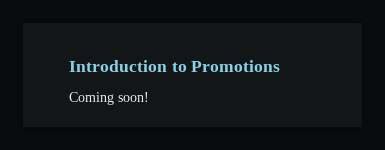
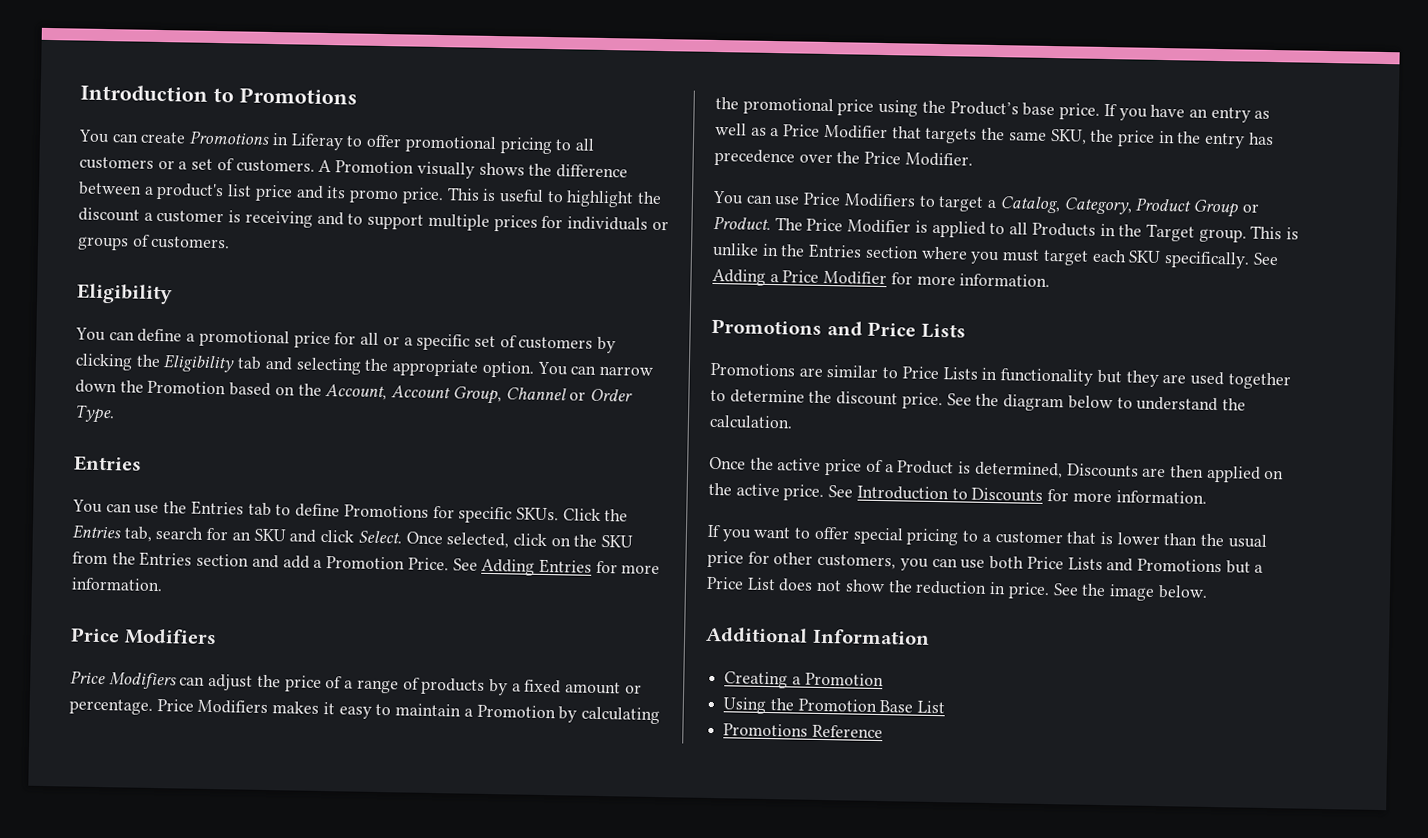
- Coming soon!
+ You can create Promotions in Liferay to offer promotional pricing to all customers or a set of customers. A Promotion visually shows the difference between a product's list price and its promo price. This is useful to highlight the discount a customer is receiving and to support multiple prices for individuals or groups of customers.
+ Eligibility
+ You can define a promotional price for all or a specific set of customers by clicking the Eligibility tab and selecting the appropriate option. You can narrow down the Promotion based on the Account, Account Group, Channel or Order Type.
+ Entries
+ You can use the Entries tab to define Promotions for specific SKUs. Click the Entries tab, search for an SKU and click Select. Once selected, click on the SKU from the Entries section and add a Promotion Price. See Adding Entries for more information.
+ Price Modifiers
+ Price Modifiers can adjust the price of a range of products by a fixed amount or percentage. Price Modifiers makes it easy to maintain a Promotion by calculating the promotional price using the Product’s base price. If you have an entry as well as a Price Modifier that targets the same SKU, the price in the entry has precedence over the Price Modifier.
+ You can use Price Modifiers to target a Catalog, Category, Product Group or Product. The Price Modifier is applied to all Products in the Target group. This is unlike in the Entries section where you must target each SKU specifically. See Adding a Price Modifier for more information.
+ Promotions and Price Lists
+ Promotions are similar to Price Lists in functionality but they are used together to determine the discount price. See the diagram below to understand the calculation.
+ Once the active price of a Product is determined, Discounts are then applied on the active price. See Introduction to Discounts for more information.
+ If you want to offer special pricing to a customer that is lower than the usual price for other customers, you can use both Price Lists and Promotions but a Price List does not show the reduction in price. See the image below.
+ Additional Information
+ Creating a Promotion
+ Using the Promotion Base List
+ Promotions Reference

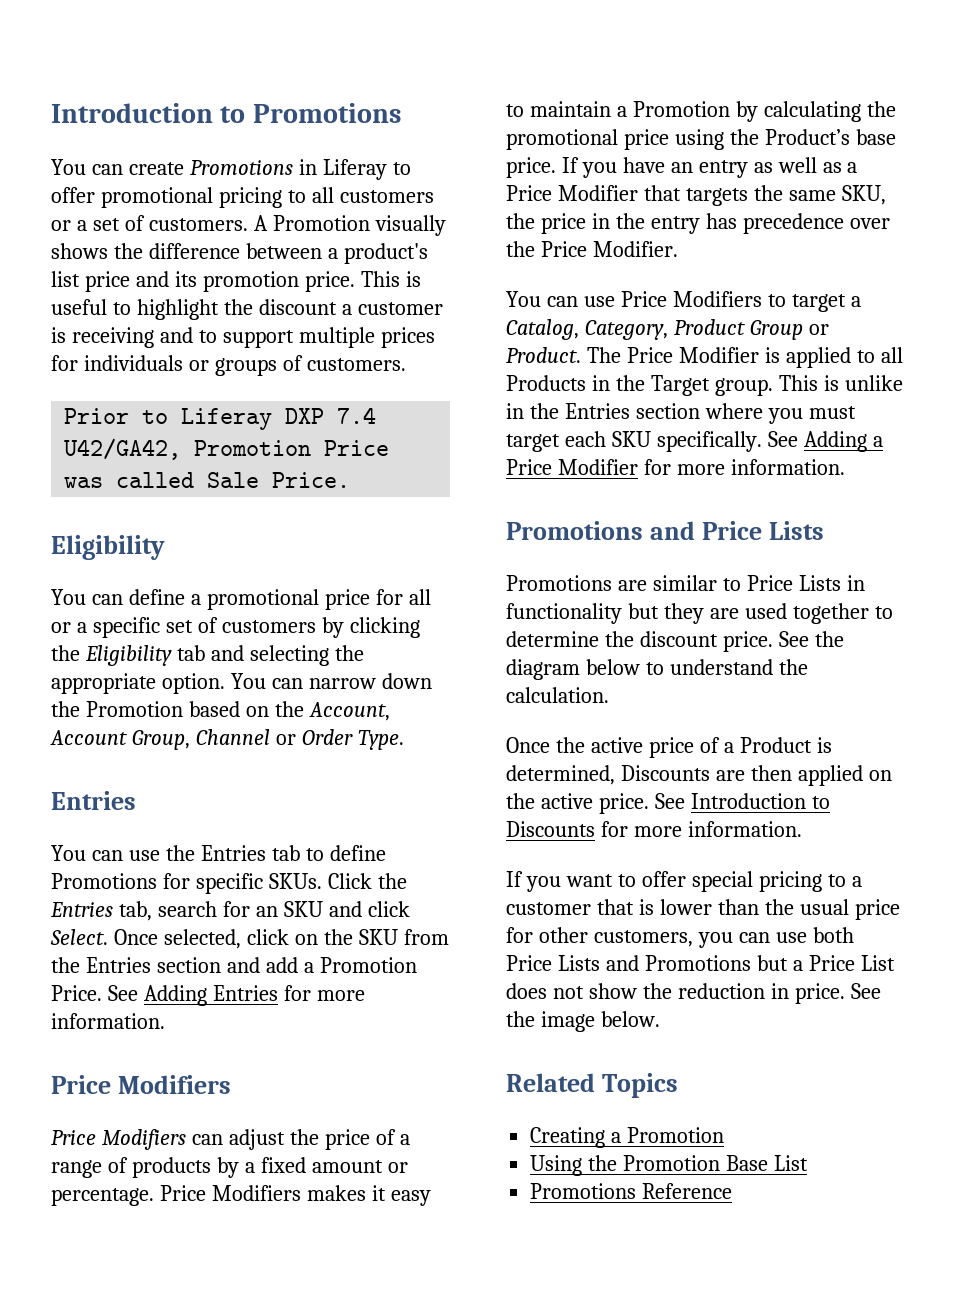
- A Promotion visually shows the difference between a product's list price and its promo price.
+ A Promotion visually shows the difference between a product's list price and its promotion price.
+ Prior to Liferay DXP 7.4 U42/GA42, Promotion Price was called Sale Price.
- Additional Information
+ Related Topics

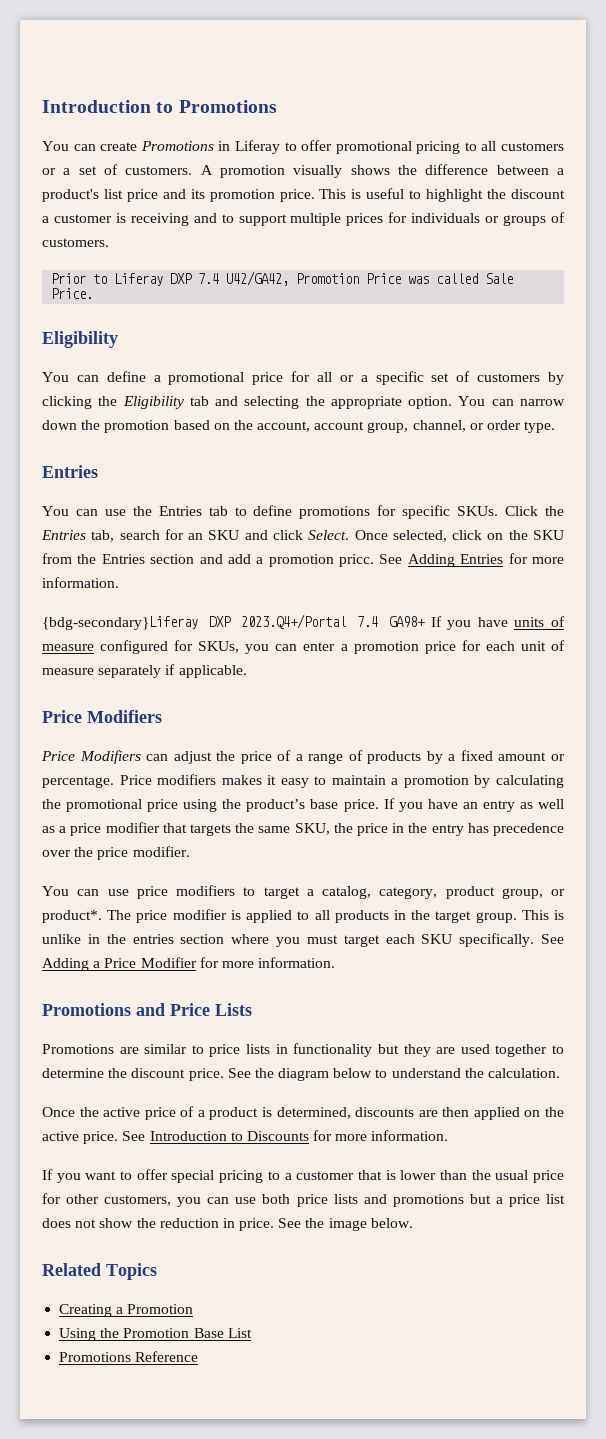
- A Promotion visually shows the difference between a product's list price and its promotion price.
+ A promotion visually shows the difference between a product's list price and its promotion price.
- You can narrow down the Promotion based on the Account, Account Group, Channel or Order Type.
+ You can narrow down the promotion based on the account, account group, channel, or order type.
- You can use the Entries tab to define Promotions for specific SKUs.
+ You can use the Entries tab to define promotions for specific SKUs.
- Once selected, click on the SKU from the Entries section and add a Promotion Price.
+ Once selected, click on the SKU from the Entries section and add a promotion pricc.
+ {bdg-secondary}Liferay DXP 2023.Q4+/Portal 7.4 GA98+ If you have units of measure configured for SKUs, you can enter a promotion price for each unit of measure separately if applicable.
- Price Modifiers makes it easy to maintain a Promotion by calculating the promotional price using the Product’s base price.
+ Price modifiers makes it easy to maintain a promotion by calculating the promotional price using the product’s base price.
- If you have an entry as well as a Price Modifier that targets the same SKU, the price in the entry has precedence over the Price Modifier.
- You can use Price Modifiers to target a Catalog, Category, Product Group or Product. The Price Modifier is applied to all Products in the Target group.
+ If you have an entry as well as a price modifier that targets the same SKU, the price in the entry has precedence over the price modifier.
+ You can use price modifiers to target a catalog, category, product group, or product*. The price modifier is applied to all products in the target group.
- This is unlike in the Entries section where you must target each SKU specifically.
+ This is unlike in the entries section where you must target each SKU specifically.
- Promotions are similar to Price Lists in functionality but they are used together to determine the discount price.
+ Promotions are similar to price lists in functionality but they are used together to determine the discount price.
- Once the active price of a Product is determined, Discounts are then applied on the active price.
+ Once the active price of a product is determined, discounts are then applied on the active price.
- If you want to offer special pricing to a customer that is lower than the usual price for other customers, you can use both Price Lists and Promotions but a Price List does not show the reduction in price.
+ If you want to offer special pricing to a customer that is lower than the usual price for other customers, you can use both price lists and promotions but a price list does not show the reduction in price.

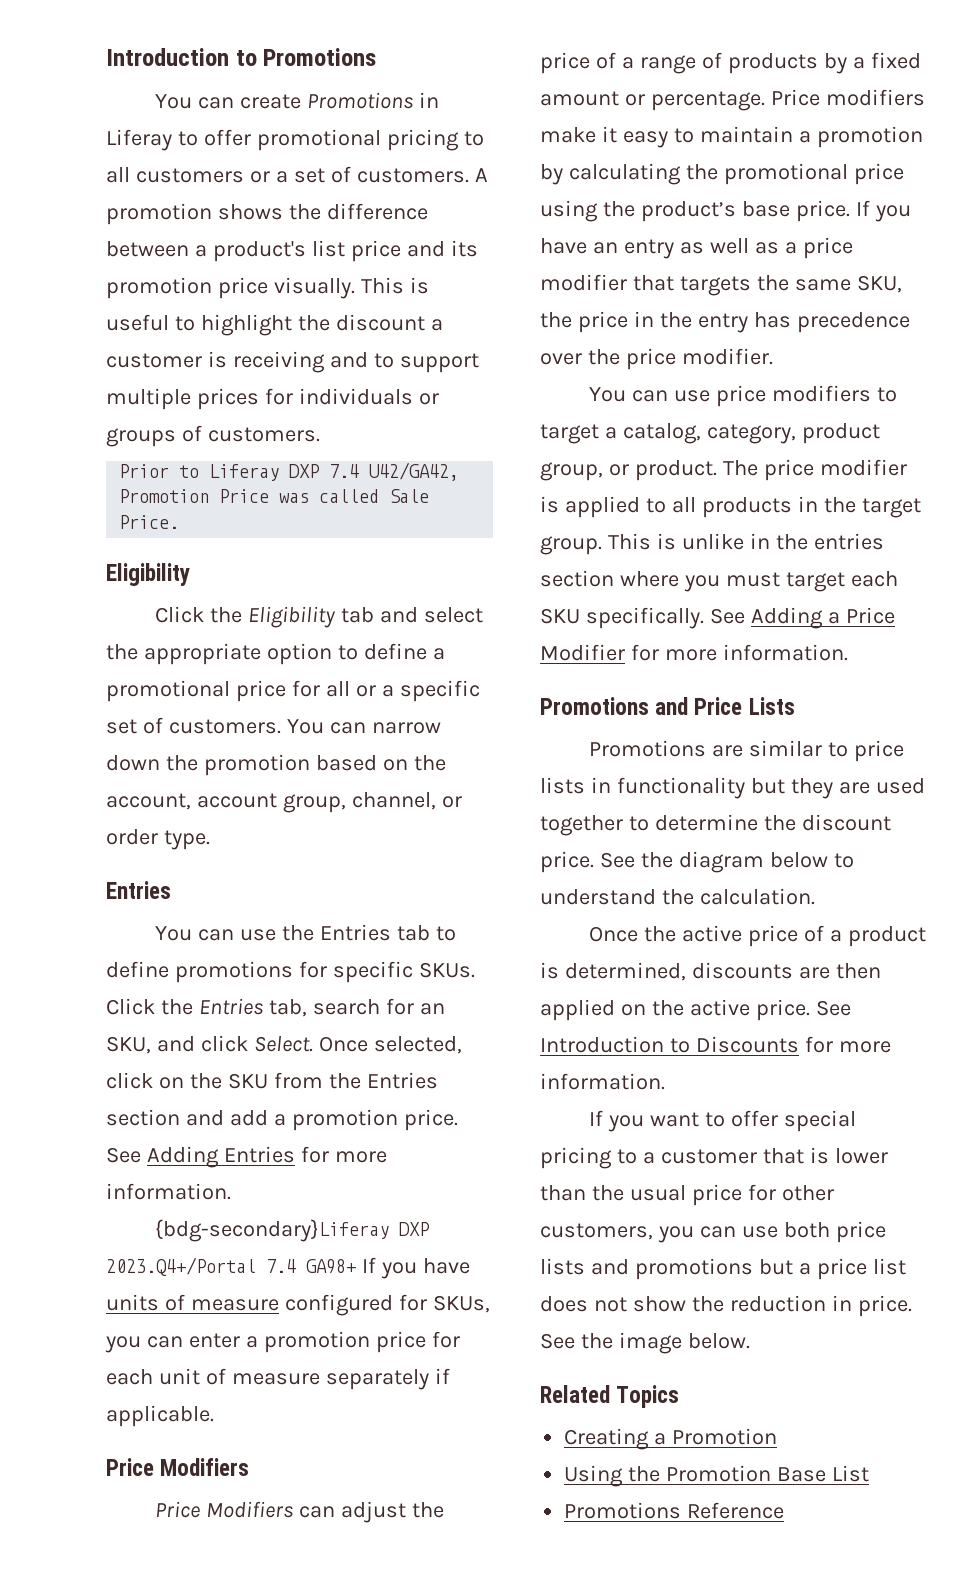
- A promotion visually shows the difference between a product's list price and its promotion price.
+ A promotion shows the difference between a product's list price and its promotion price visually.
- You can define a promotional price for all or a specific set of customers by clicking the Eligibility tab and selecting the appropriate option.
+ Click the Eligibility tab and select the appropriate option to define a promotional price for all or a specific set of customers.
- Click the Entries tab, search for an SKU and click Select.
+ Click the Entries tab, search for an SKU, and click Select.
- Once selected, click on the SKU from the Entries section and add a promotion pricc.
+ Once selected, click on the SKU from the Entries section and add a promotion price.
- Price modifiers makes it easy to maintain a promotion by calculating the promotional price using the product’s base price.
+ Price modifiers make it easy to maintain a promotion by calculating the promotional price using the product’s base price.
- You can use price modifiers to target a catalog, category, product group, or product*.
+ You can use price modifiers to target a catalog, category, product group, or product.

